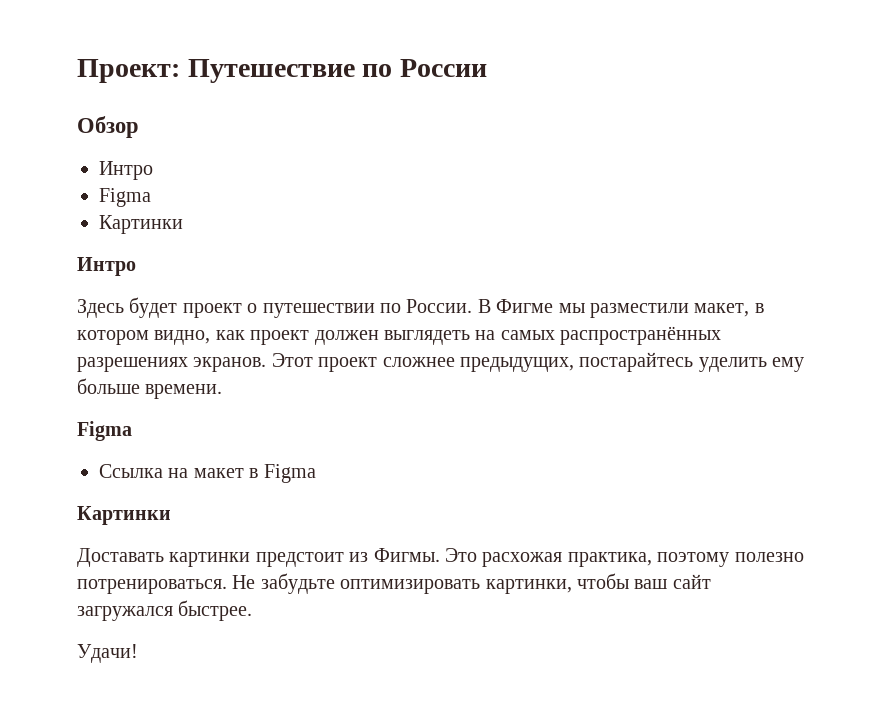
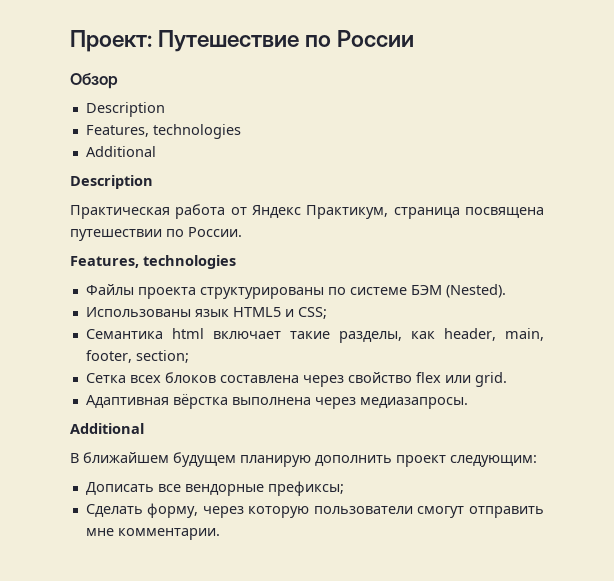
  Обзор
- Интро
- Figma
- Картинки
- Интро
- Здесь будет проект о путешествии по России. В Фигме мы разместили макет, в котором видно, как проект должен выглядеть на самых распространённых разрешениях экранов. Этот проект сложнее предыдущих, постарайтесь уделить ему больше времени.
- Figma
- Ссылка на макет в Figma
- Картинки
- Доставать картинки предстоит из Фигмы. Это расхожая практика, поэтому полезно потренироваться. Не забудьте оптимизировать картинки, чтобы ваш сайт загружался быстрее.
- Удачи!
+ Description
+ Features, technologies
+ Additional
+ Description
+ Практическая работа от Яндекс Практикум, страница посвящена путешествии по России.
+ Features, technologies
+ Файлы проекта структурированы по системе БЭМ (Nested).
+ Использованы язык HTML5 и CSS;
+ Семантика html включает такие разделы, как header, main, footer, section;
+ Сетка всех блоков составлена через свойство flex или grid.
+ Адаптивная вёрстка выполнена через медиазапросы.
+ Additional
+ В ближайшем будущем планирую дополнить проект следующим:
+ Дописать все вендорные префиксы;
+ Сделать форму, через которую пользователи смогут отправить мне комментарии.

